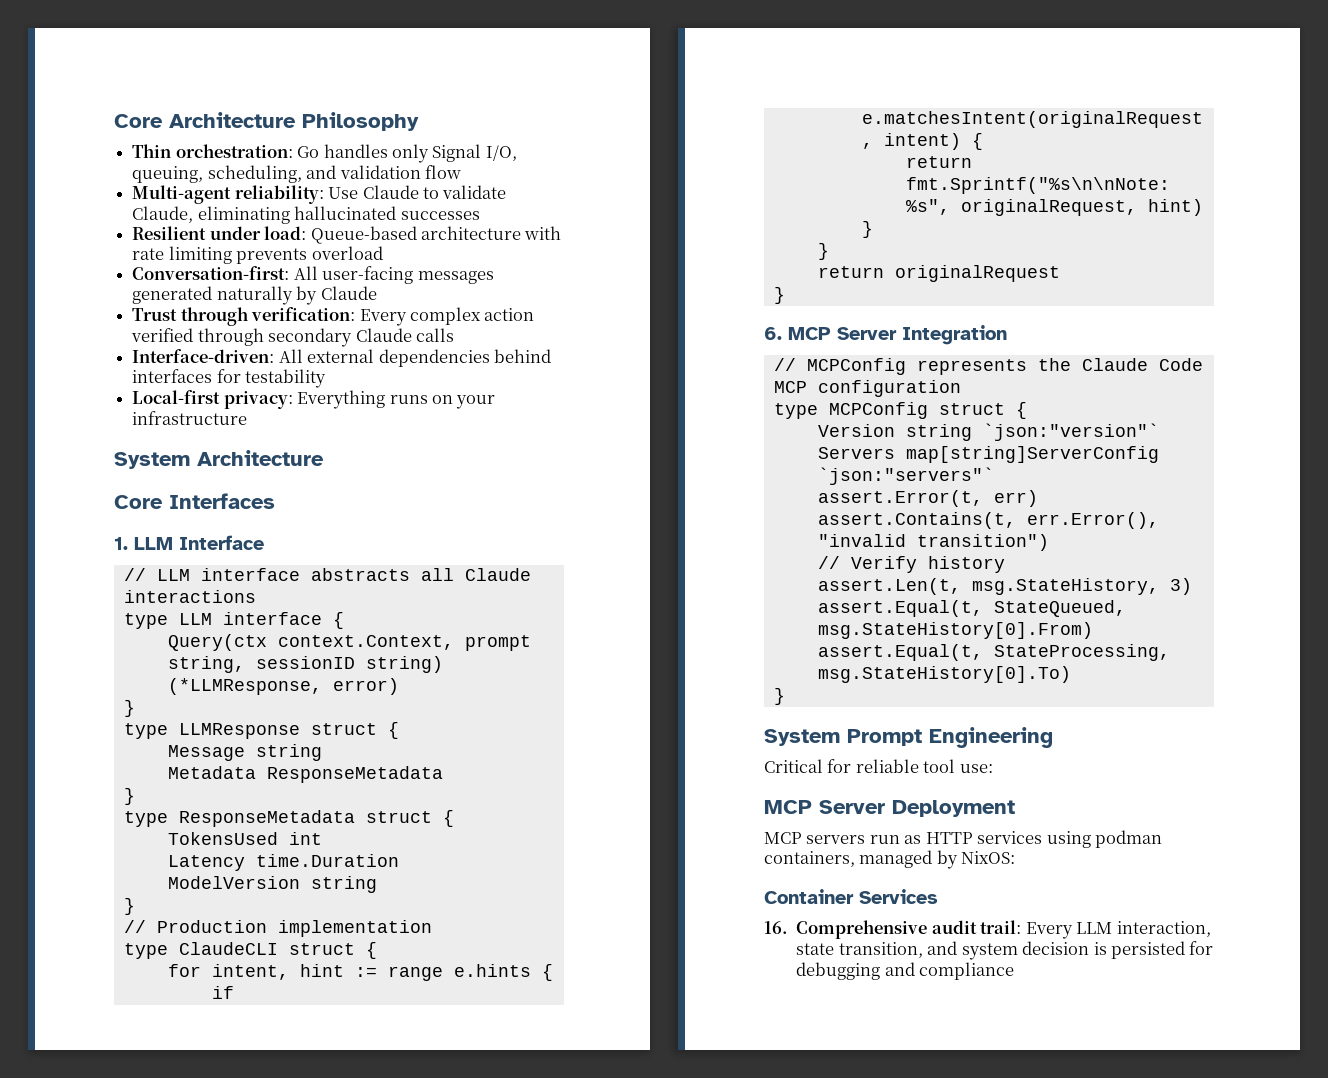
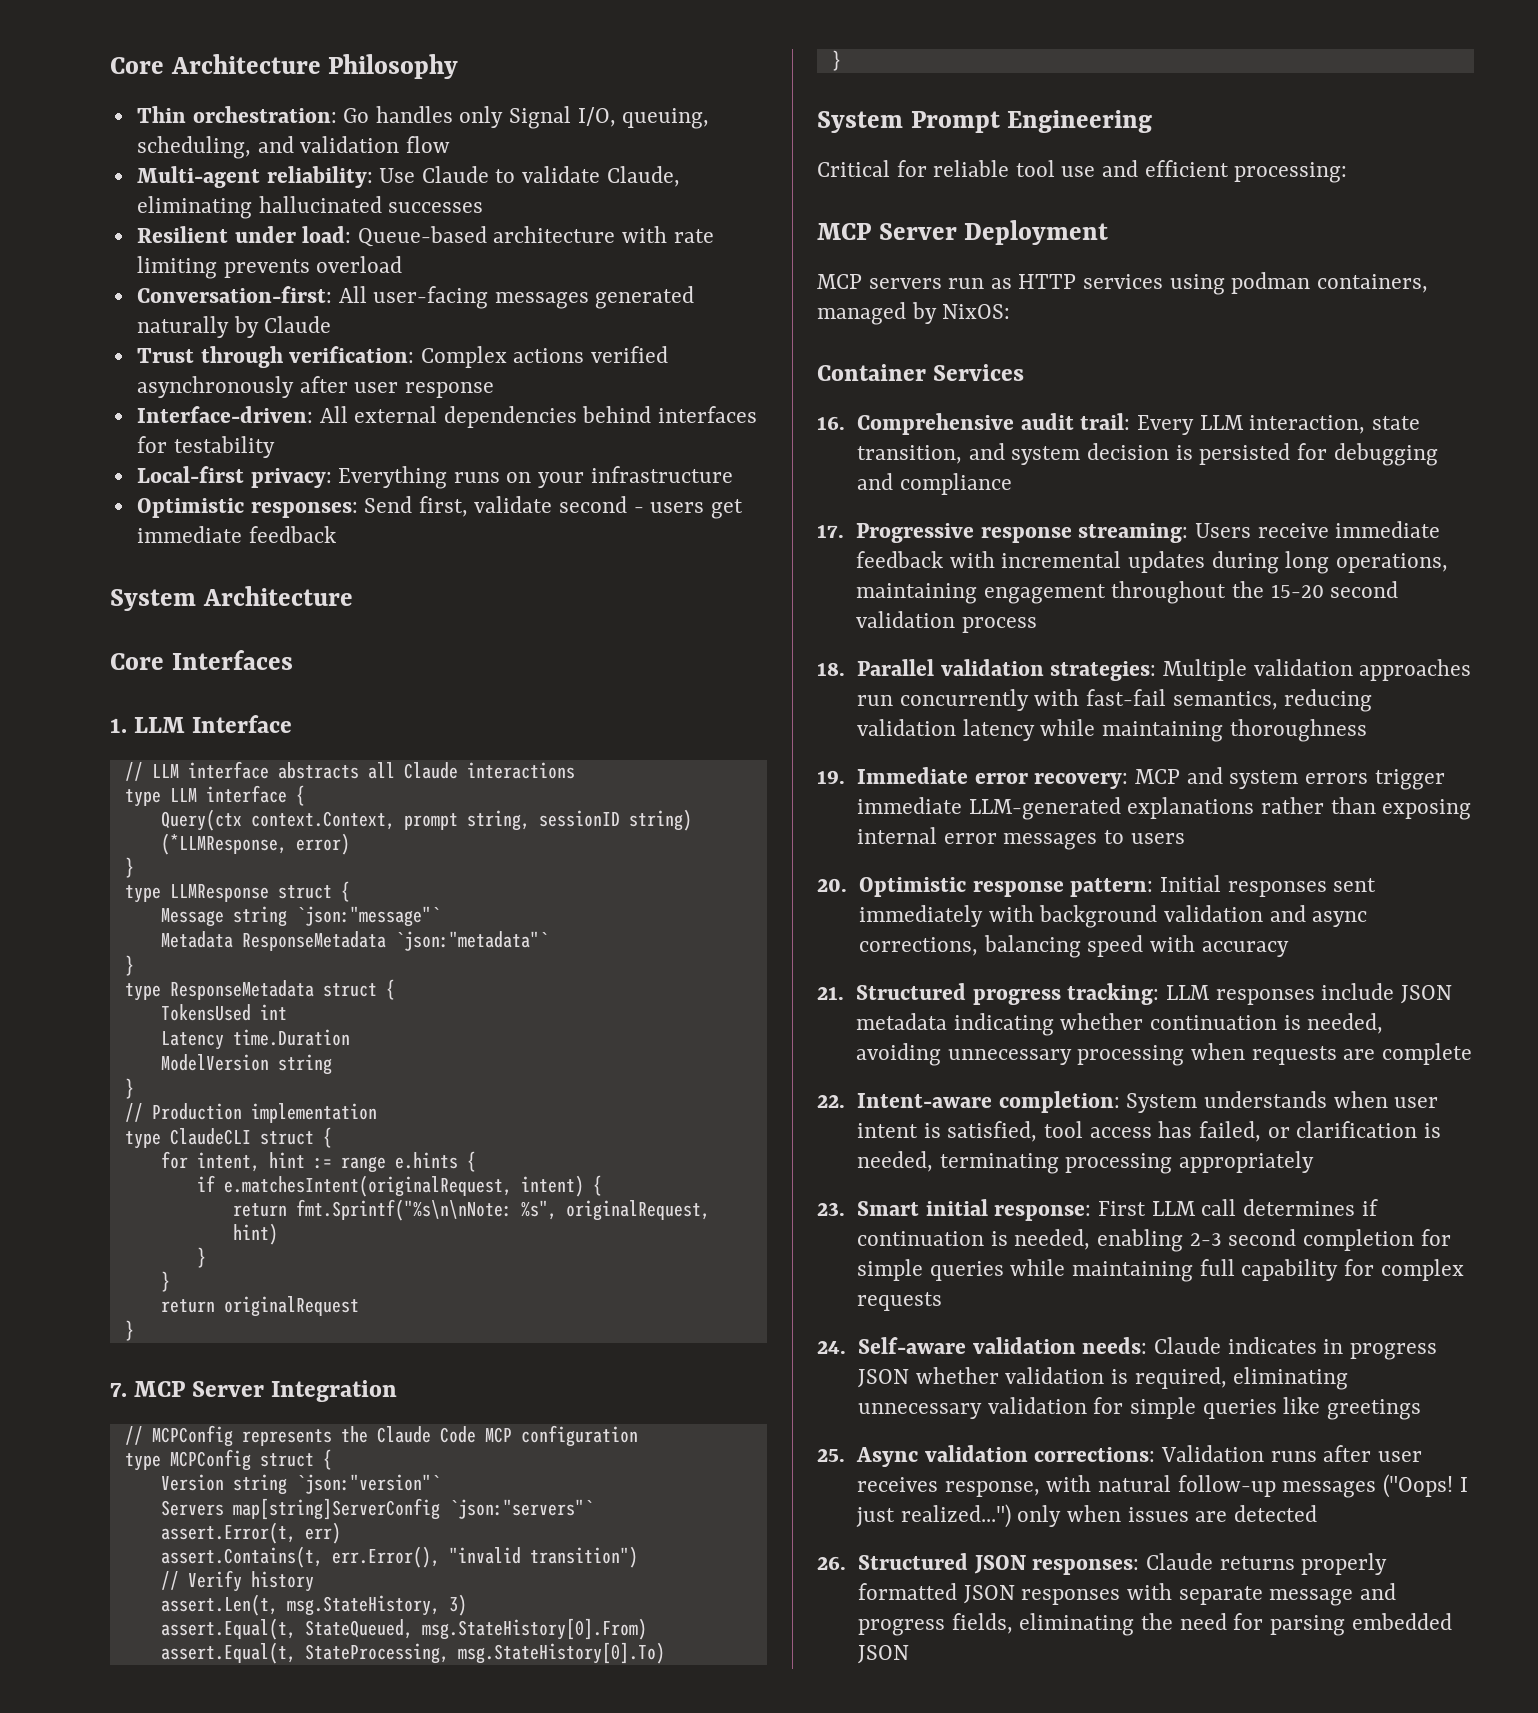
- Trust through verification: Every complex action verified through secondary Claude calls
+ Trust through verification: Complex actions verified asynchronously after user response
+ Optimistic responses: Send first, validate second - users get immediate feedback
- Message string
+ Message string `json:"message"`
- Metadata ResponseMetadata
+ Metadata ResponseMetadata `json:"metadata"`
- 6. MCP Server Integration
+ 7. MCP Server Integration
- Critical for reliable tool use:
+ Critical for reliable tool use and efficient processing:
+ 17. Progressive response streaming: Users receive immediate feedback with incremental updates during long operations, maintaining engagement throughout the 15-20 second validation process
+ 18. Parallel validation strategies: Multiple validation approaches run concurrently with fast-fail semantics, reducing validation latency while maintaining thoroughness
+ 19. Immediate error recovery: MCP and system errors trigger immediate LLM-generated explanations rather than exposing internal error messages to users
+ 20. Optimistic response pattern: Initial responses sent immediately with background validation and async corrections, balancing speed with accuracy
+ 21. Structured progress tracking: LLM responses include JSON metadata indicating whether continuation is needed, avoiding unnecessary processing when requests are complete
+ 22. Intent-aware completion: System understands when user intent is satisfied, tool access has failed, or clarification is needed, terminating processing appropriately
+ 23. Smart initial response: First LLM call determines if continuation is needed, enabling 2-3 second completion for simple queries while maintaining full capability for complex requests
+ 24. Self-aware validation needs: Claude indicates in progress JSON whether validation is required, eliminating unnecessary validation for simple queries like greetings
+ 25. Async validation corrections: Validation runs after user receives response, with natural follow-up messages ("Oops! I just realized...") only when issues are detected
+ 26. Structured JSON responses: Claude returns properly formatted JSON responses with separate message and progress fields, eliminating the need for parsing embedded JSON

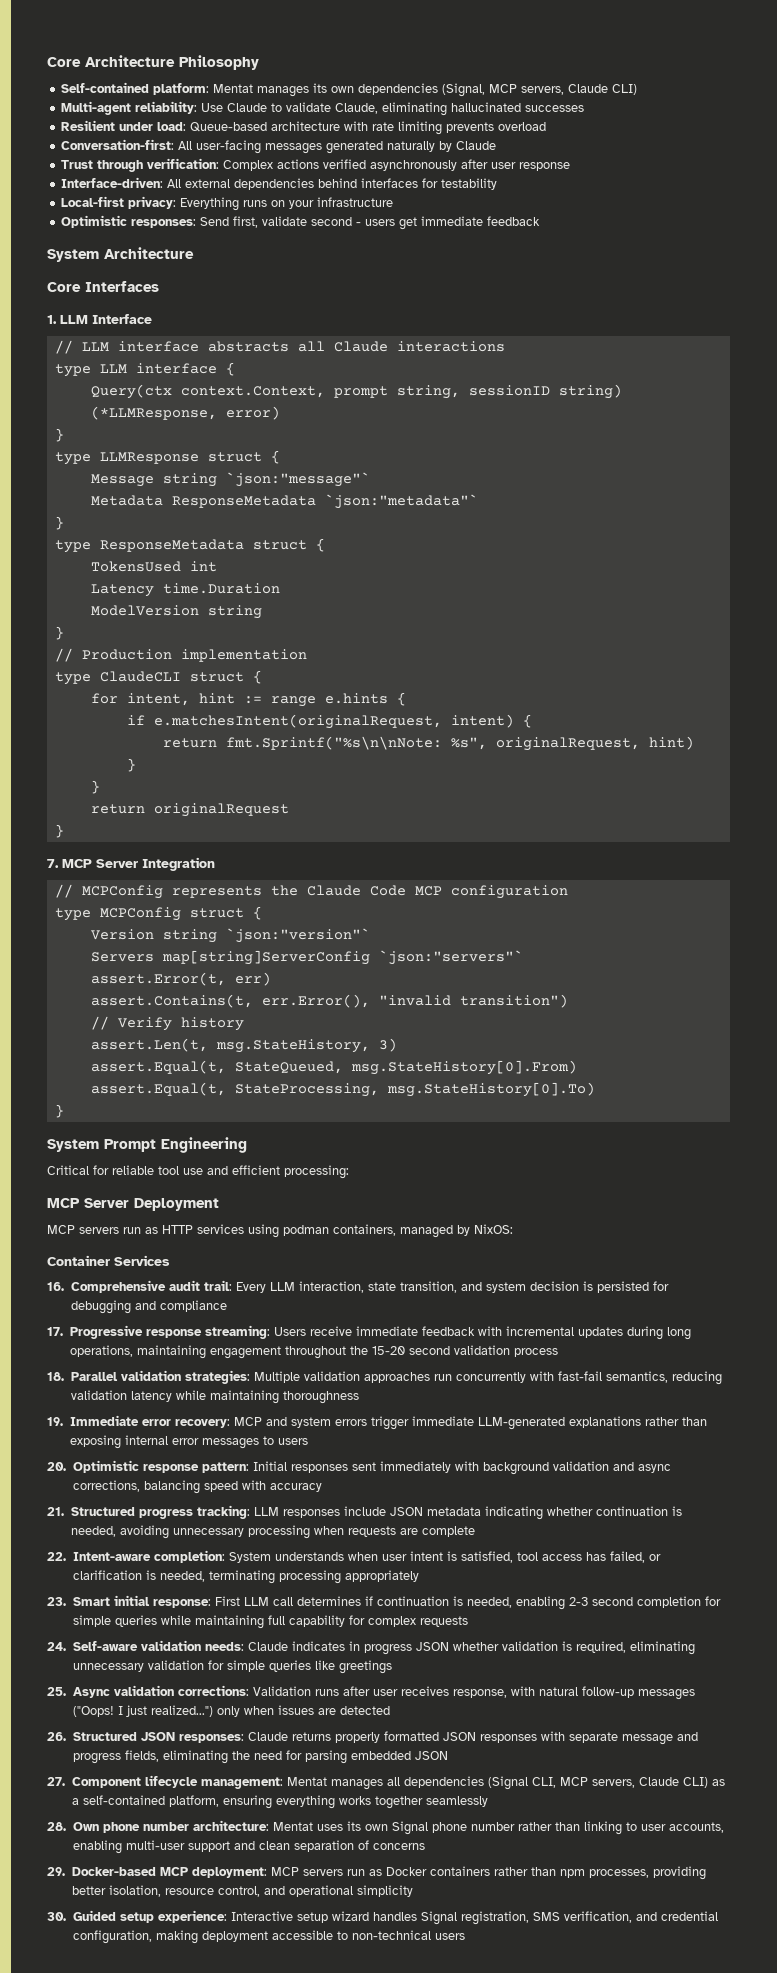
- Thin orchestration: Go handles only Signal I/O, queuing, scheduling, and validation flow
+ Self-contained platform: Mentat manages its own dependencies (Signal, MCP servers, Claude CLI)
+ 27. Component lifecycle management: Mentat manages all dependencies (Signal CLI, MCP servers, Claude CLI) as a self-contained platform, ensuring everything works together seamlessly
+ 28. Own phone number architecture: Mentat uses its own Signal phone number rather than linking to user accounts, enabling multi-user support and clean separation of concerns
+ 29. Docker-based MCP deployment: MCP servers run as Docker containers rather than npm processes, providing better isolation, resource control, and operational simplicity
+ 30. Guided setup experience: Interactive setup wizard handles Signal registration, SMS verification, and credential configuration, making deployment accessible to non-technical users

